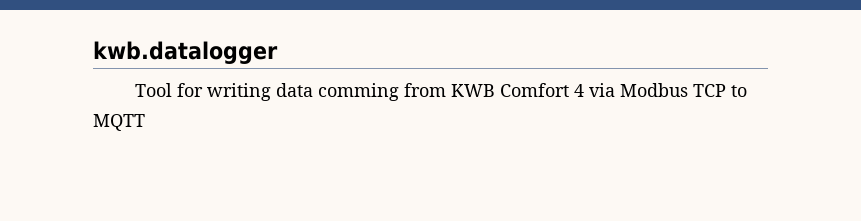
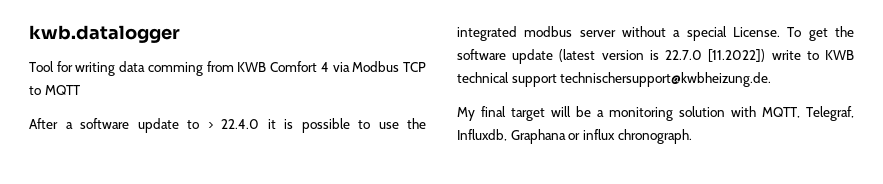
+ After a software update to > 22.4.0 it is possible to use the integrated modbus server without a special License. To get the software update (latest version is 22.7.0 [11.2022]) write to KWB technical support technischersupport@kwbheizung.de.
+ My final target will be a monitoring solution with MQTT, Telegraf, Influxdb, Graphana or influx chronograph.

